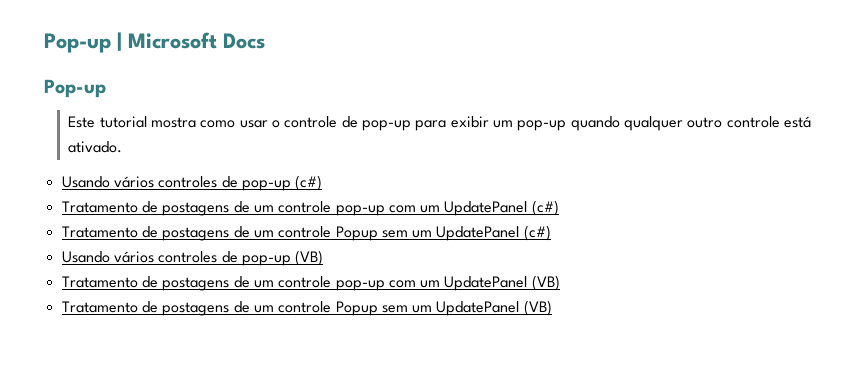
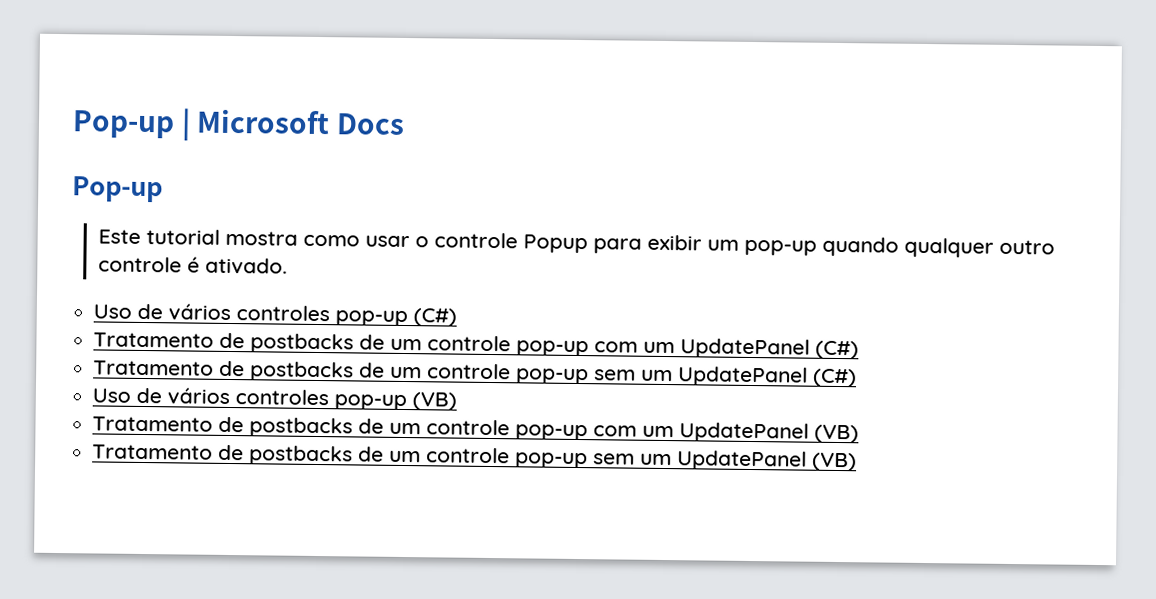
- Este tutorial mostra como usar o controle de pop-up para exibir um pop-up quando qualquer outro controle está ativado.
+ Este tutorial mostra como usar o controle Popup para exibir um pop-up quando qualquer outro controle é ativado.
- Usando vários controles de pop-up (c#)
- Tratamento de postagens de um controle pop-up com um UpdatePanel (c#)
- Tratamento de postagens de um controle Popup sem um UpdatePanel (c#)
- Usando vários controles de pop-up (VB)
+ Uso de vários controles pop-up (C#)
+ Tratamento de postbacks de um controle pop-up com um UpdatePanel (C#)
+ Tratamento de postbacks de um controle pop-up sem um UpdatePanel (C#)
+ Uso de vários controles pop-up (VB)
- Tratamento de postagens de um controle pop-up com um UpdatePanel (VB)
+ Tratamento de postbacks de um controle pop-up com um UpdatePanel (VB)
- Tratamento de postagens de um controle Popup sem um UpdatePanel (VB)
+ Tratamento de postbacks de um controle pop-up sem um UpdatePanel (VB)

